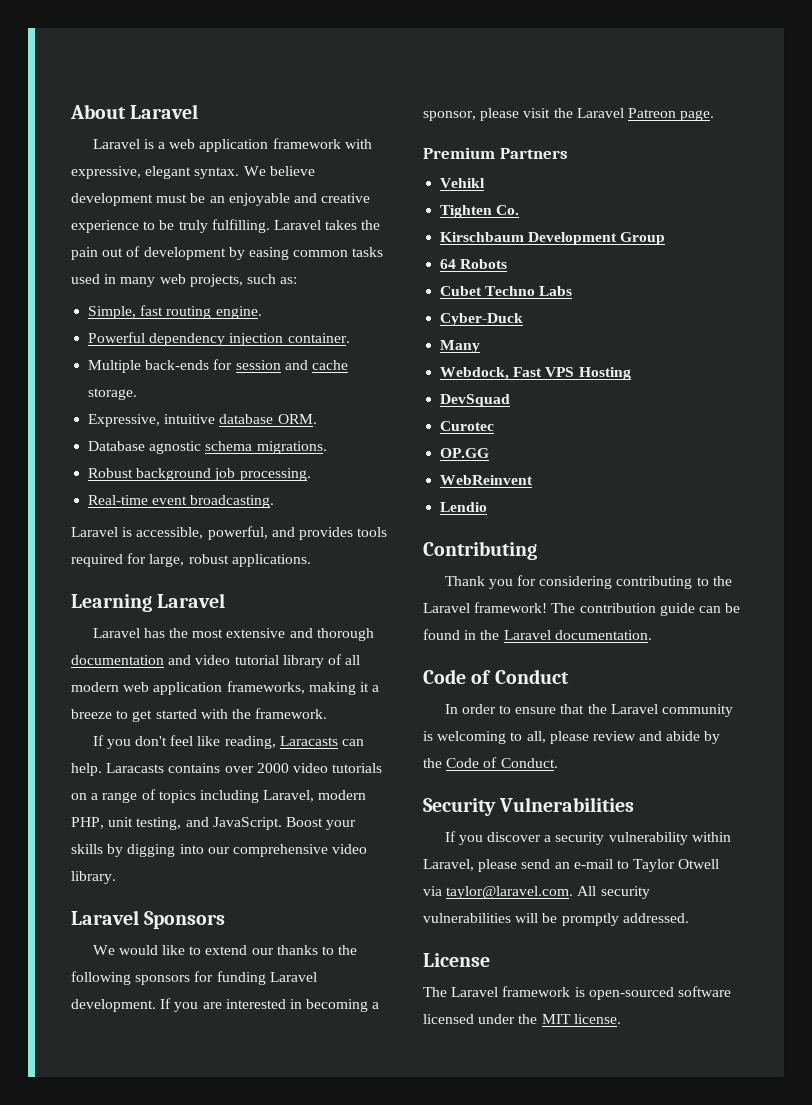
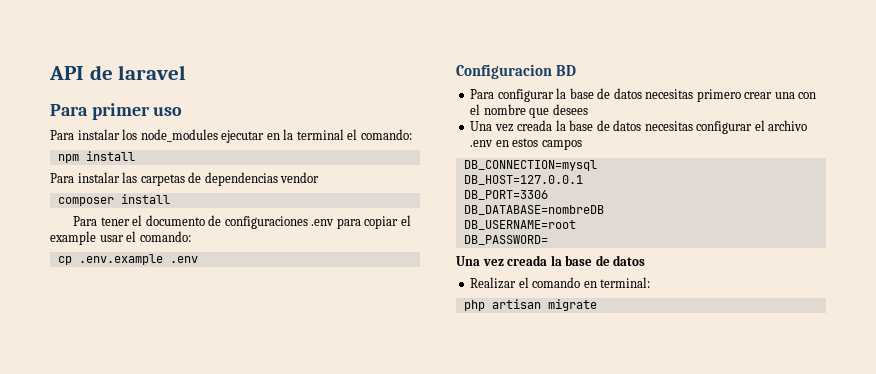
- About Laravel
- Laravel is a web application framework with expressive, elegant syntax. We believe development must be an enjoyable and creative experience to be truly fulfilling. Laravel takes the pain out of development by easing common tasks used in many web projects, such as:
- Simple, fast routing engine.
- Powerful dependency injection container.
- Multiple back-ends for session and cache storage.
- Expressive, intuitive database ORM.
- Database agnostic schema migrations.
- Robust background job processing.
- Real-time event broadcasting.
- Laravel is accessible, powerful, and provides tools required for large, robust applications.
- Learning Laravel
- Laravel has the most extensive and thorough documentation and video tutorial library of all modern web application frameworks, making it a breeze to get started with the framework.
- If you don't feel like reading, Laracasts can help. Laracasts contains over 2000 video tutorials on a range of topics including Laravel, modern PHP, unit testing, and JavaScript. Boost your skills by digging into our comprehensive video library.
- Laravel Sponsors
- We would like to extend our thanks to the following sponsors for funding Laravel development. If you are interested in becoming a sponsor, please visit the Laravel Patreon page.
- Premium Partners
- Vehikl
- Tighten Co.
- Kirschbaum Development Group
- 64 Robots
- Cubet Techno Labs
- Cyber-Duck
- Many
- Webdock, Fast VPS Hosting
- DevSquad
- Curotec
- OP.GG
- WebReinvent
- Lendio
- Contributing
- Thank you for considering contributing to the Laravel framework! The contribution guide can be found in the Laravel documentation.
- Code of Conduct
- In order to ensure that the Laravel community is welcoming to all, please review and abide by the Code of Conduct.
- Security Vulnerabilities
- If you discover a security vulnerability within Laravel, please send an e-mail to Taylor Otwell via taylor@laravel.com. All security vulnerabilities will be promptly addressed.
- License
- The Laravel framework is open-sourced software licensed under the MIT license.
+ API de laravel
+ Para primer uso
+ Para instalar los node_modules ejecutar en la terminal el comando:
+ npm install
+ Para instalar las carpetas de dependencias vendor
+ composer install
+ Para tener el documento de configuraciones .env para copiar el example usar el comando:
+ cp .env.example .env
+ Configuracion BD
+ Para configurar la base de datos necesitas primero crear una con el nombre que desees
+ Una vez creada la base de datos necesitas configurar el archivo .env en estos campos
+ DB_CONNECTION=mysql
+ DB_HOST=127.0.0.1
+ DB_PORT=3306
+ DB_DATABASE=nombreDB
+ DB_USERNAME=root
+ DB_PASSWORD=
+ Una vez creada la base de datos
+ Realizar el comando en terminal:
+ php artisan migrate

